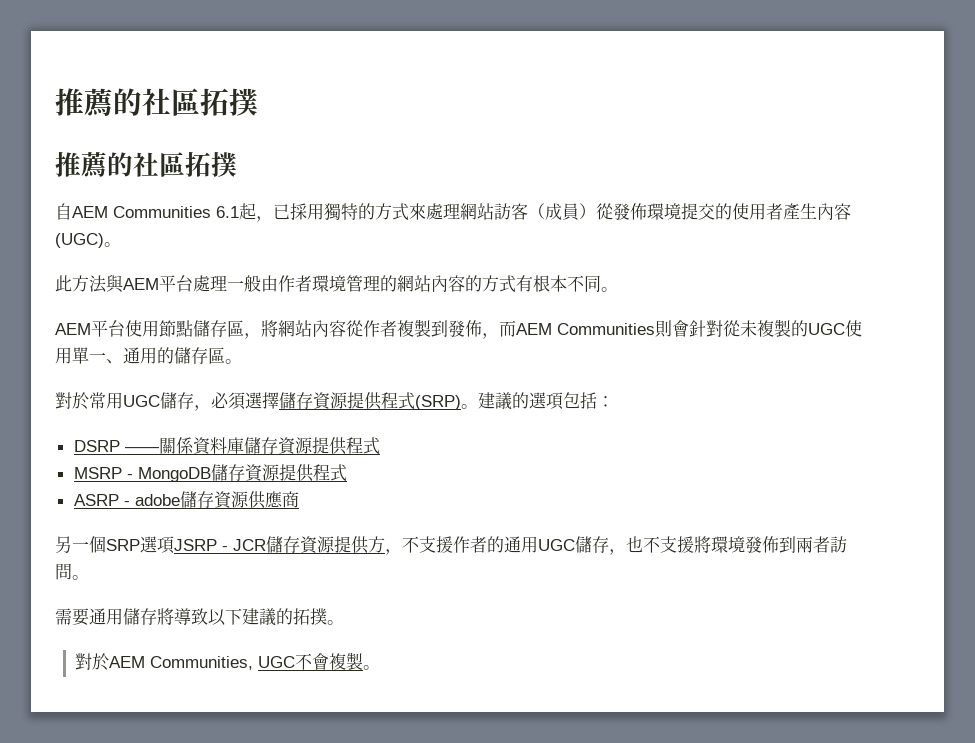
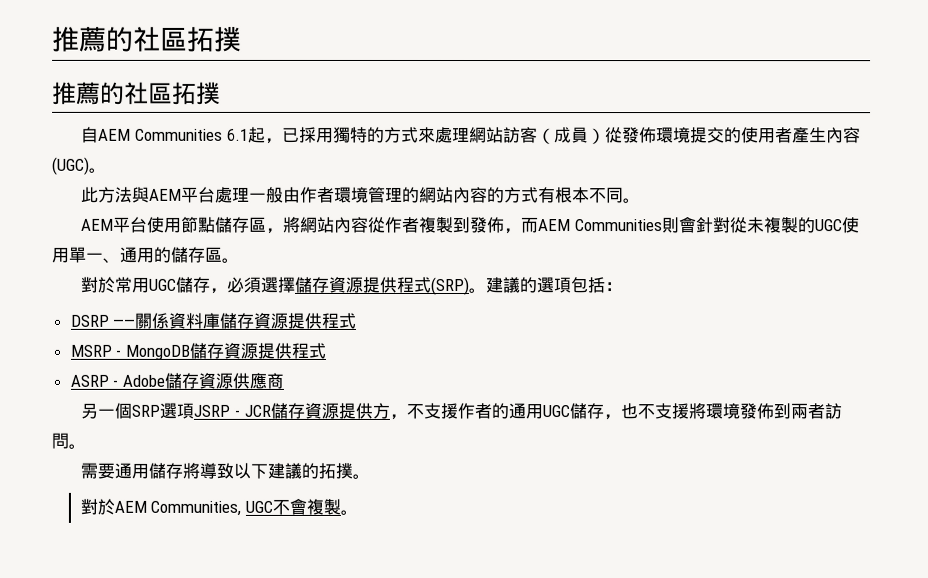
- ASRP - adobe儲存資源供應商
+ ASRP - Adobe儲存資源供應商

